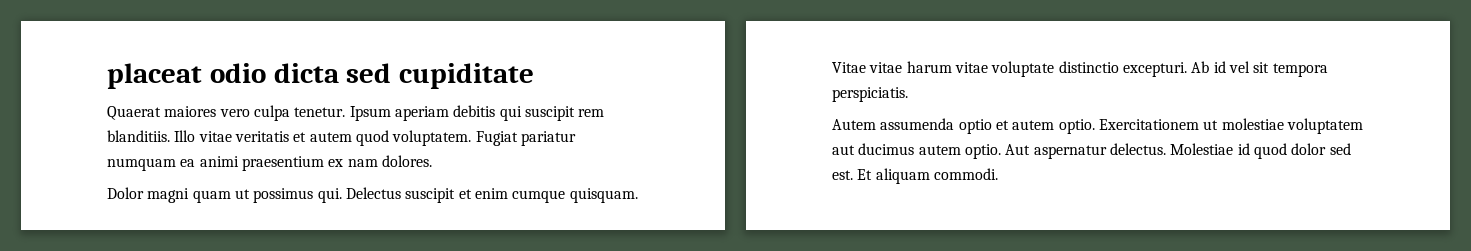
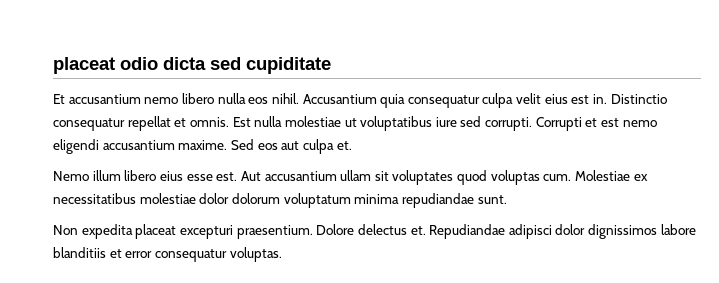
- Quaerat maiores vero culpa tenetur. Ipsum aperiam debitis qui suscipit rem blanditiis. Illo vitae veritatis et autem quod voluptatem. Fugiat pariatur numquam ea animi praesentium ex nam dolores.
- Dolor magni quam ut possimus qui. Delectus suscipit et enim cumque quisquam. Vitae vitae harum vitae voluptate distinctio excepturi. Ab id vel sit tempora perspiciatis.
- Autem assumenda optio et autem optio. Exercitationem ut molestiae voluptatem aut ducimus autem optio. Aut aspernatur delectus. Molestiae id quod dolor sed est. Et aliquam commodi.
+ Et accusantium nemo libero nulla eos nihil. Accusantium quia consequatur culpa velit eius est in. Distinctio consequatur repellat et omnis. Est nulla molestiae ut voluptatibus iure sed corrupti. Corrupti et est nemo eligendi accusantium maxime. Sed eos aut culpa et.
+ Nemo illum libero eius esse est. Aut accusantium ullam sit voluptates quod voluptas cum. Molestiae ex necessitatibus molestiae dolor dolorum voluptatum minima repudiandae sunt.
+ Non expedita placeat excepturi praesentium. Dolore delectus et. Repudiandae adipisci dolor dignissimos labore blanditiis et error consequatur voluptas.

